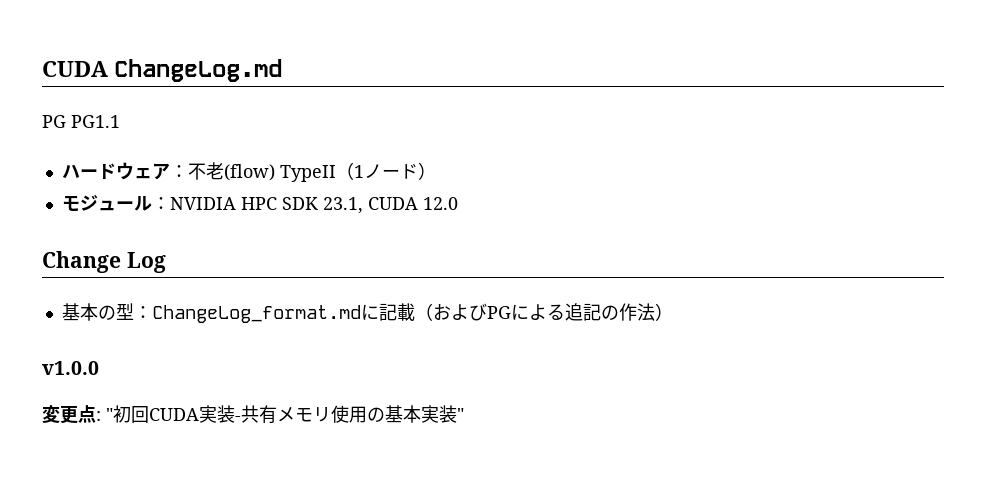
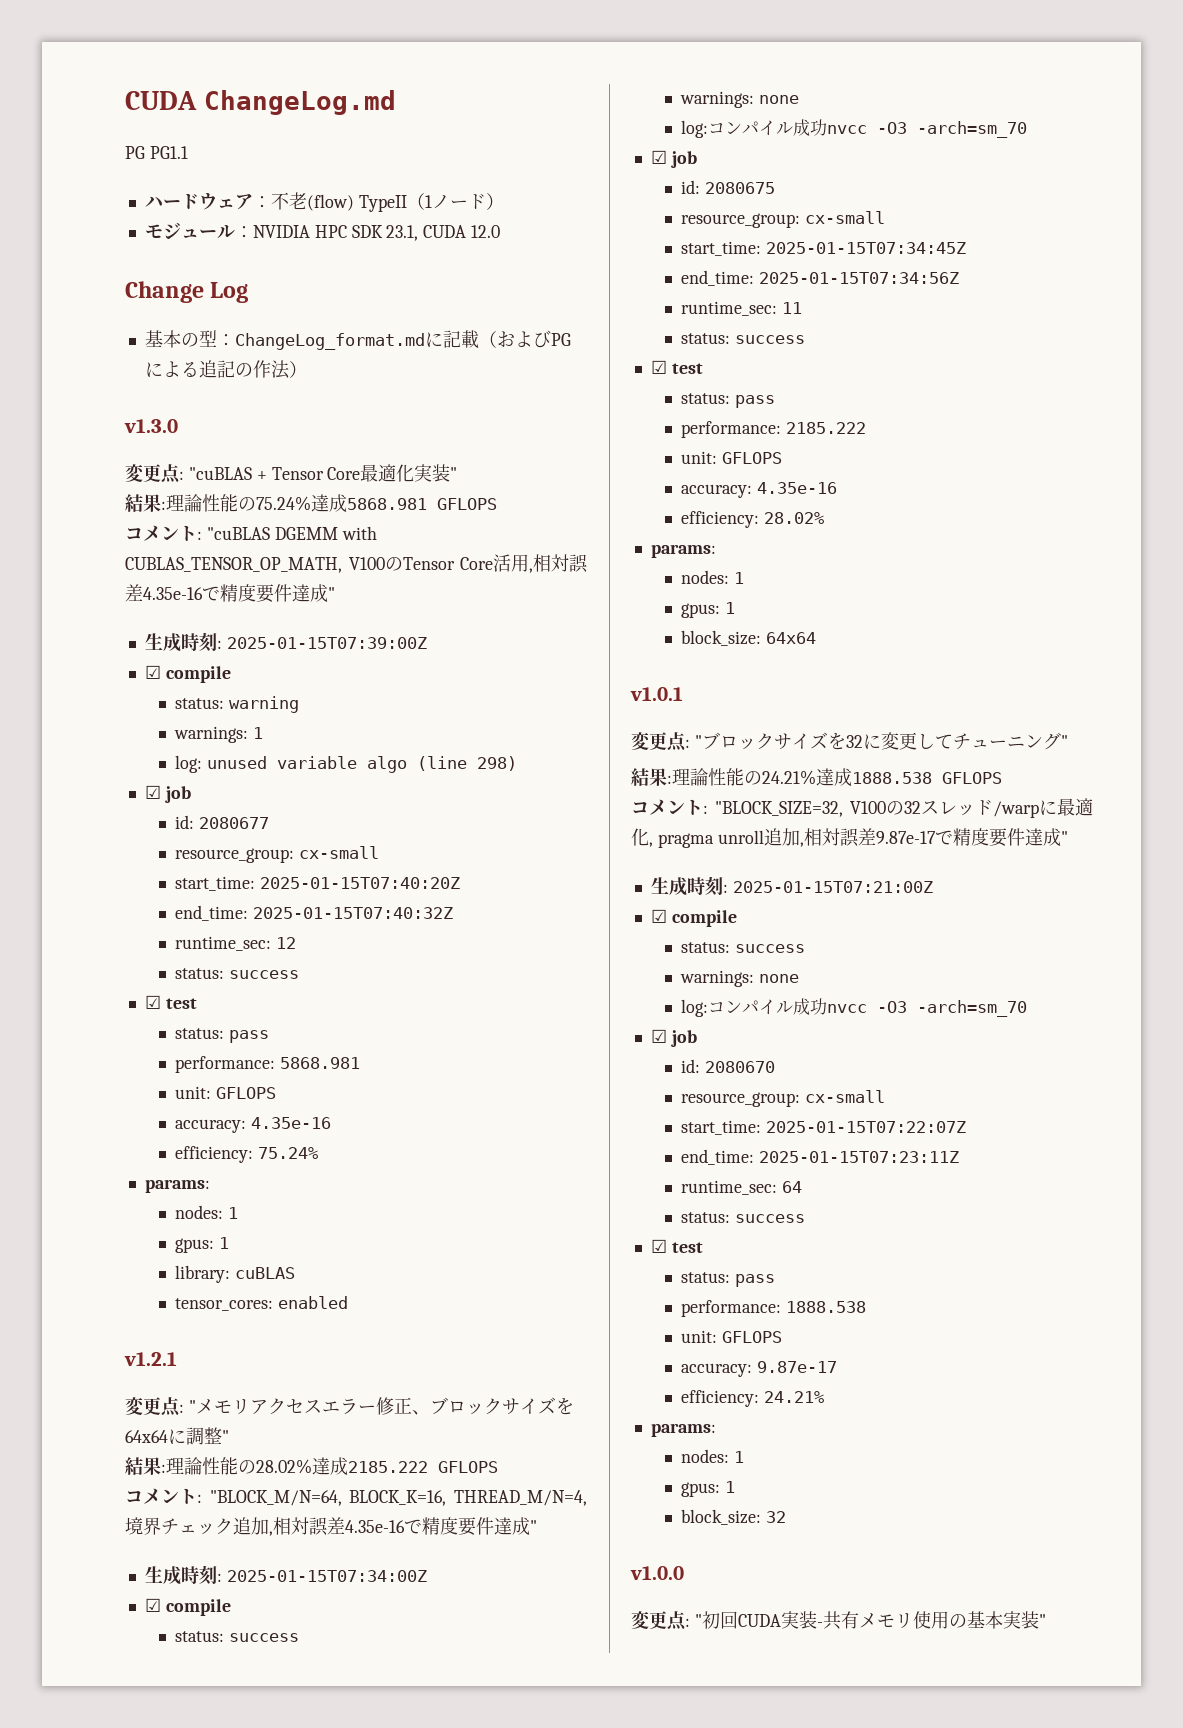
+ v1.3.0
+ 変更点: "cuBLAS + Tensor Core最適化実装"
+ 結果:理論性能の75.24%達成5868.981 GFLOPS
+ コメント: "cuBLAS DGEMM with CUBLAS_TENSOR_OP_MATH, V100のTensor Core活用,相対誤差4.35e-16で精度要件達成"
+ 生成時刻: 2025-01-15T07:39:00Z
+ ☑ compile
+ status: warning
+ warnings: 1
+ log: unused variable algo (line 298)
+ ☑ job
+ id: 2080677
+ resource_group: cx-small
+ start_time: 2025-01-15T07:40:20Z
+ end_time: 2025-01-15T07:40:32Z
+ runtime_sec: 12
+ status: success
+ ☑ test
+ status: pass
+ performance: 5868.981
+ unit: GFLOPS
+ accuracy: 4.35e-16
+ efficiency: 75.24%
+ params:
+ nodes: 1
+ gpus: 1
+ library: cuBLAS
+ tensor_cores: enabled
+ v1.2.1
+ 変更点: "メモリアクセスエラー修正、ブロックサイズを64x64に調整"
+ 結果:理論性能の28.02%達成2185.222 GFLOPS
+ コメント: "BLOCK_M/N=64, BLOCK_K=16, THREAD_M/N=4,境界チェック追加,相対誤差4.35e-16で精度要件達成"
+ 生成時刻: 2025-01-15T07:34:00Z
+ ☑ compile
+ status: success
+ warnings: none
+ log:コンパイル成功nvcc -O3 -arch=sm_70
+ ☑ job
+ id: 2080675
+ resource_group: cx-small
+ start_time: 2025-01-15T07:34:45Z
+ end_time: 2025-01-15T07:34:56Z
+ runtime_sec: 11
+ status: success
+ ☑ test
+ status: pass
+ performance: 2185.222
+ unit: GFLOPS
+ accuracy: 4.35e-16
+ efficiency: 28.02%
+ params:
+ nodes: 1
+ gpus: 1
+ block_size: 64x64
+ v1.0.1
+ 変更点: "ブロックサイズを32に変更してチューニング"
+ 結果:理論性能の24.21%達成1888.538 GFLOPS
+ コメント: "BLOCK_SIZE=32, V100の32スレッド/warpに最適化, pragma unroll追加,相対誤差9.87e-17で精度要件達成"
+ 生成時刻: 2025-01-15T07:21:00Z
+ ☑ compile
+ status: success
+ warnings: none
+ log:コンパイル成功nvcc -O3 -arch=sm_70
+ ☑ job
+ id: 2080670
+ resource_group: cx-small
+ start_time: 2025-01-15T07:22:07Z
+ end_time: 2025-01-15T07:23:11Z
+ runtime_sec: 64
+ status: success
+ ☑ test
+ status: pass
+ performance: 1888.538
+ unit: GFLOPS
+ accuracy: 9.87e-17
+ efficiency: 24.21%
+ params:
+ nodes: 1
+ gpus: 1
+ block_size: 32

